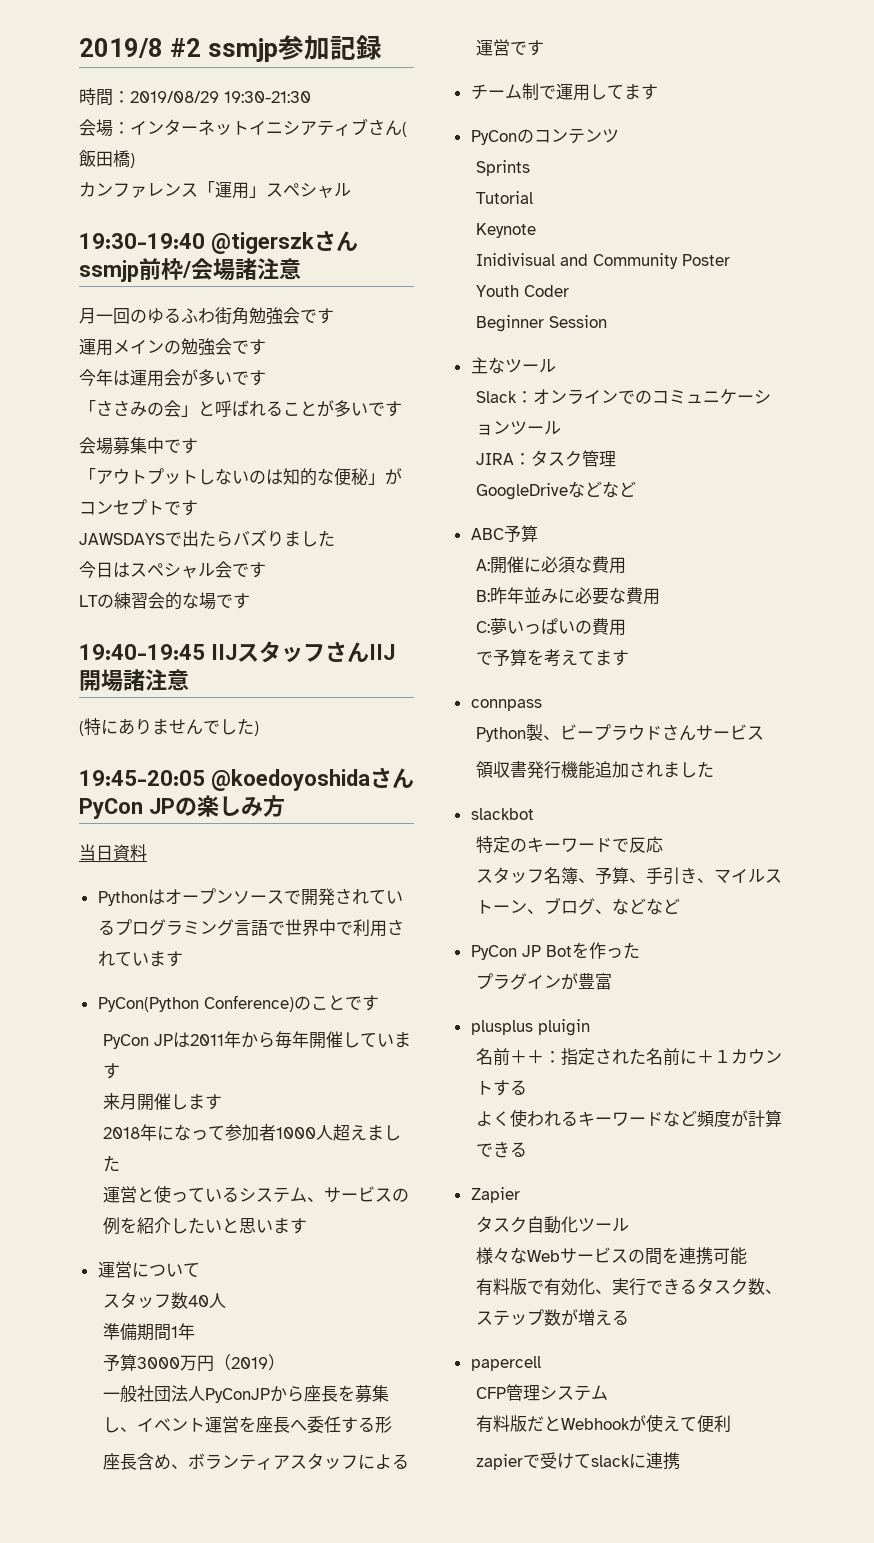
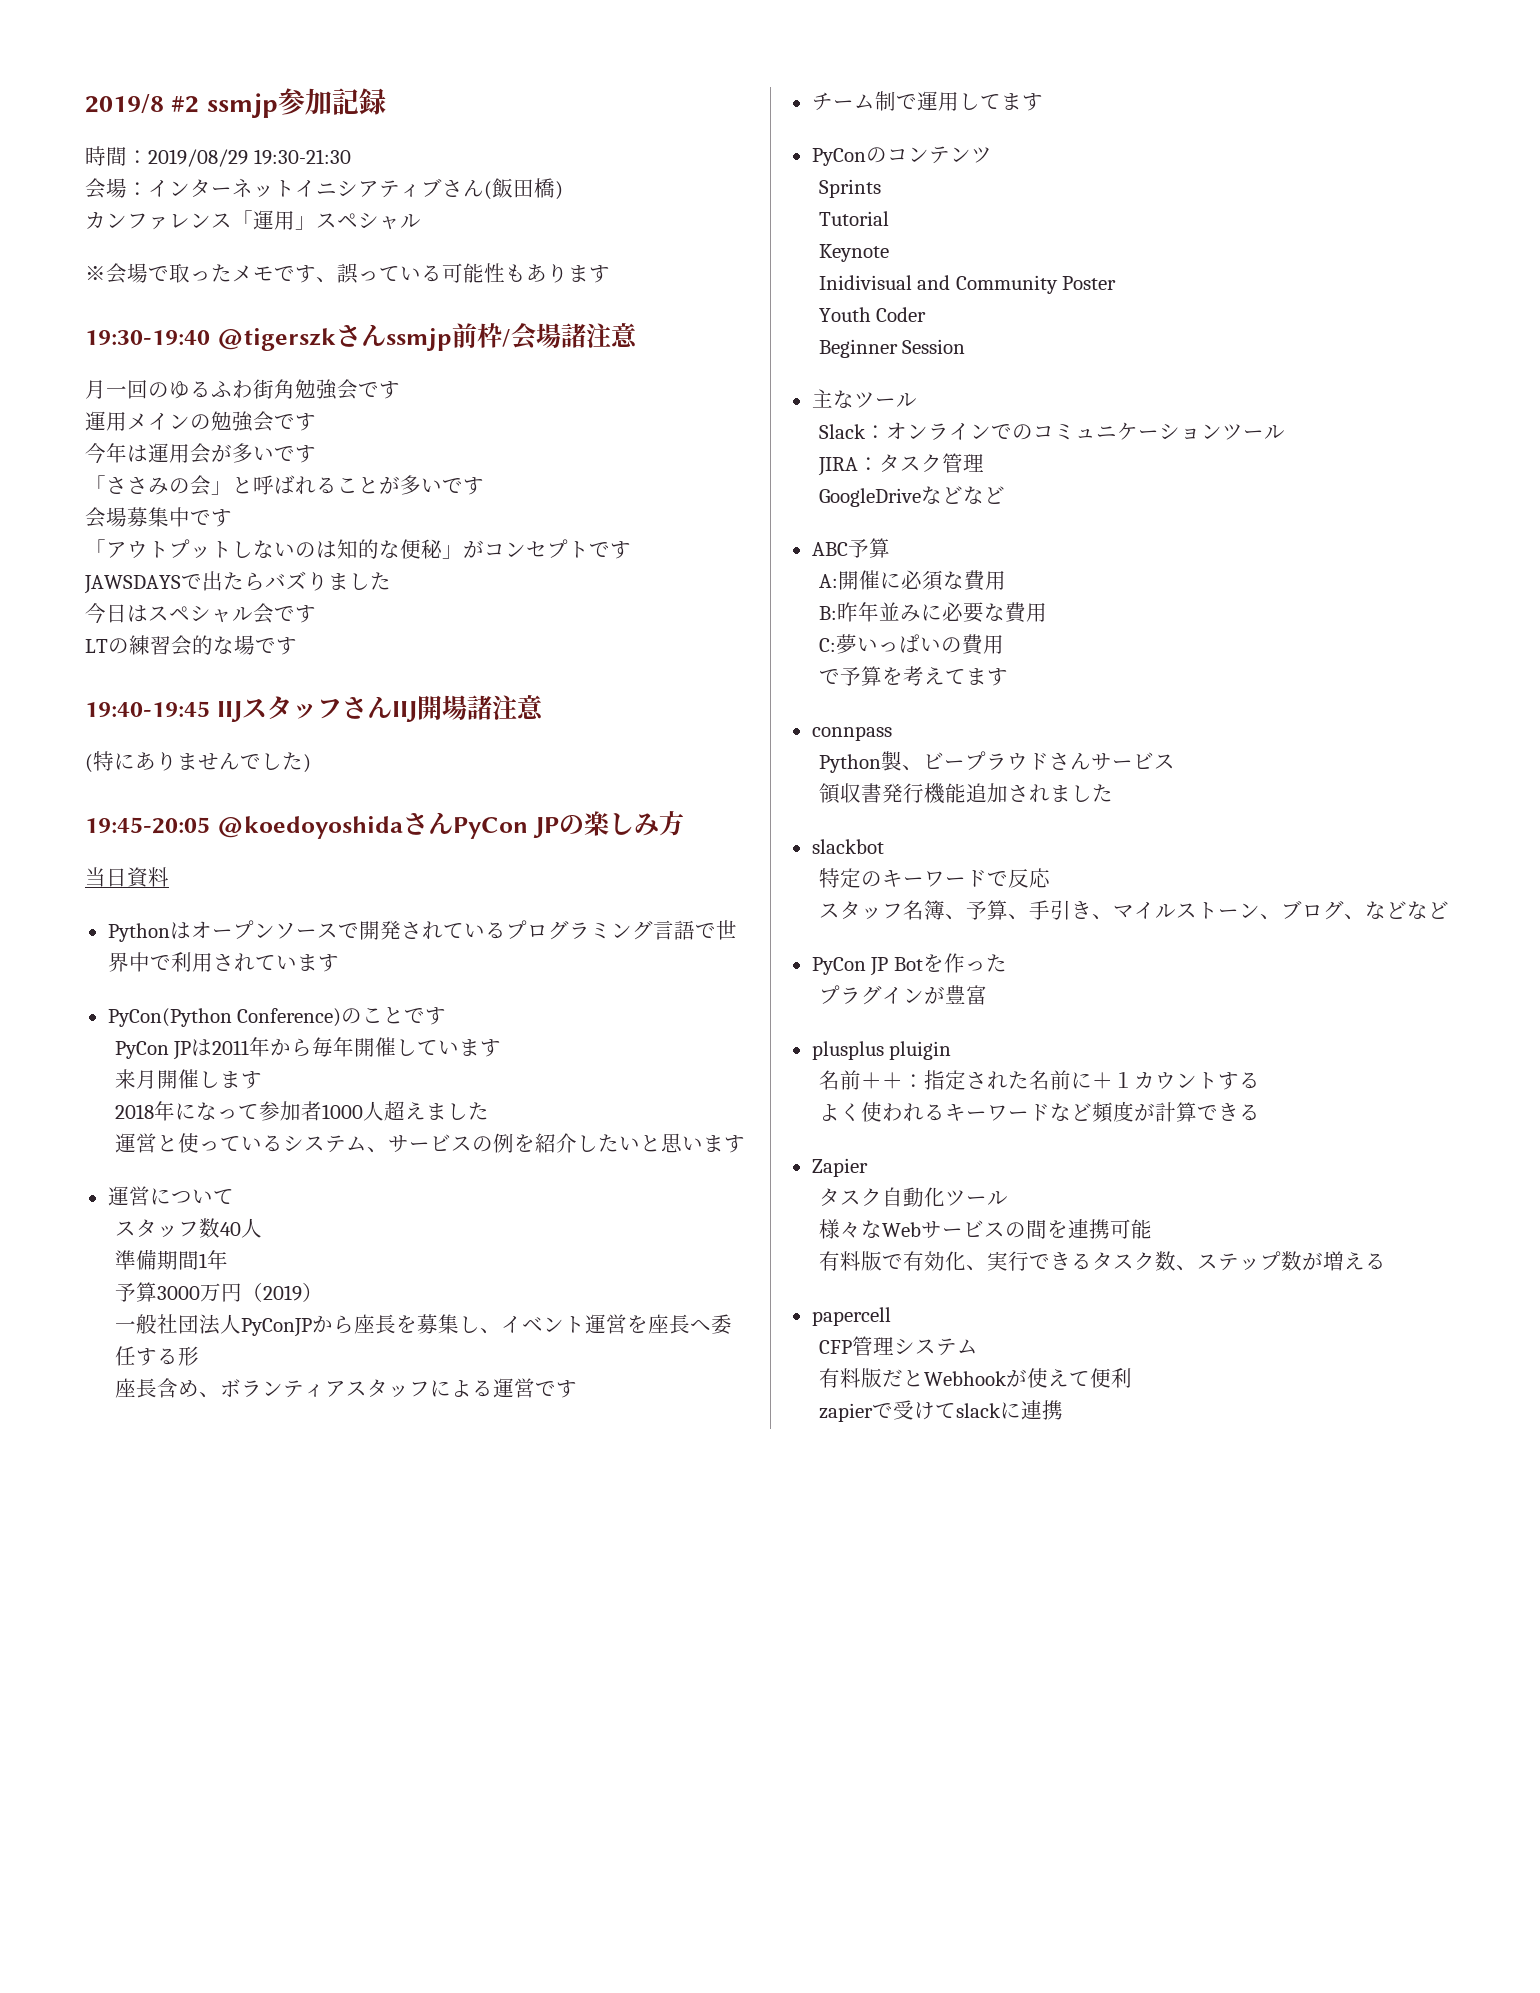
+ ※会場で取ったメモです、誤っている可能性もあります

